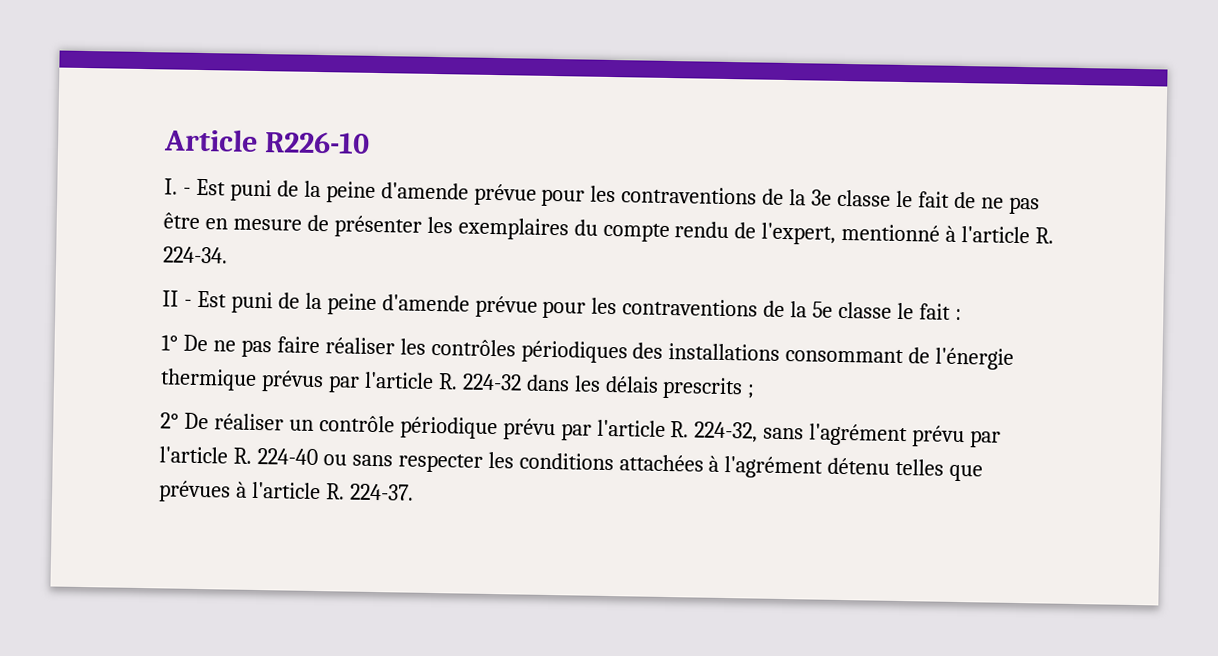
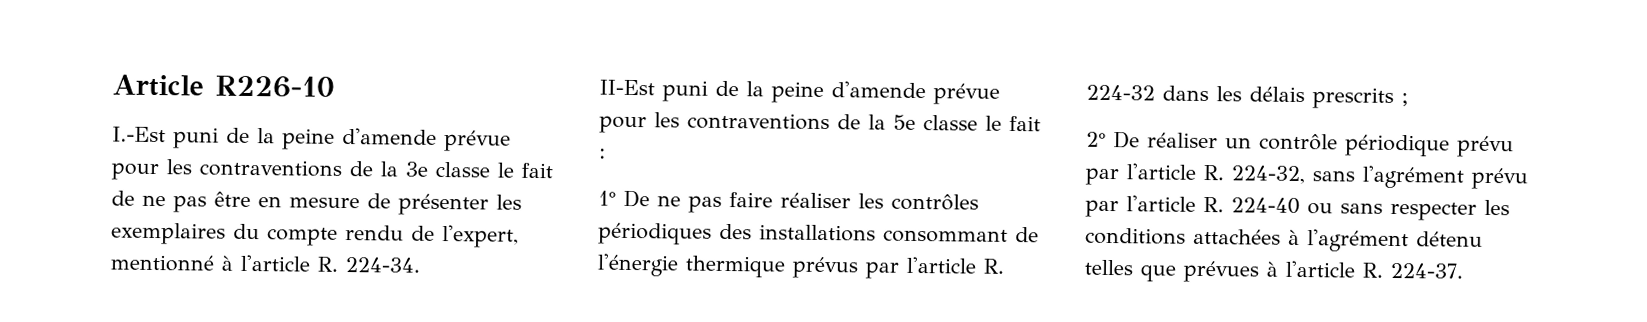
- I. - Est puni de la peine d'amende prévue pour les contraventions de la 3e classe le fait de ne pas être en mesure de présenter les exemplaires du compte rendu de l'expert, mentionné à l'article R. 224-34.
+ I.-Est puni de la peine d'amende prévue pour les contraventions de la 3e classe le fait de ne pas être en mesure de présenter les exemplaires du compte rendu de l'expert, mentionné à l'article R. 224-34.
- II - Est puni de la peine d'amende prévue pour les contraventions de la 5e classe le fait :
+ II-Est puni de la peine d'amende prévue pour les contraventions de la 5e classe le fait :

